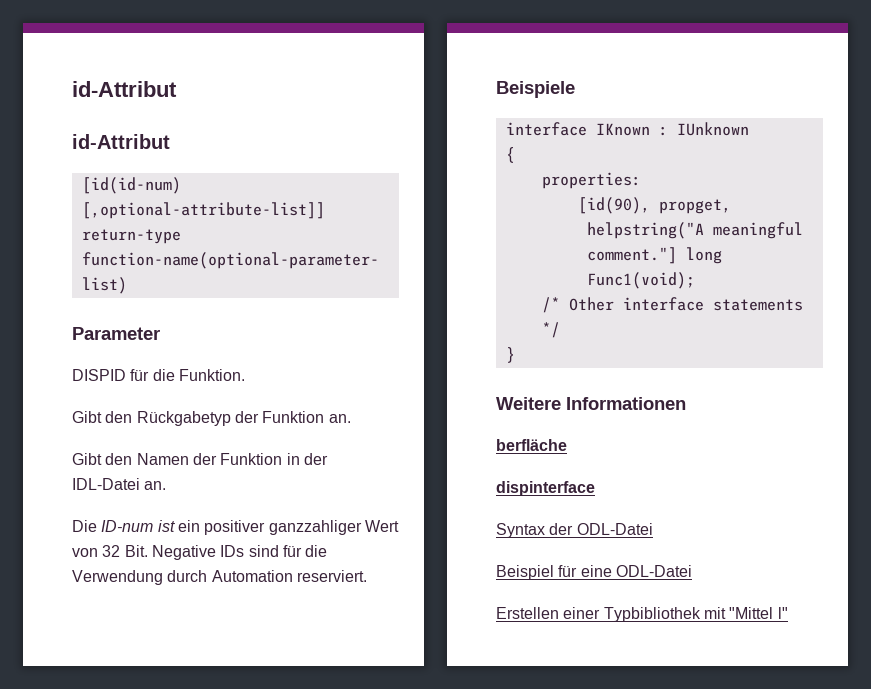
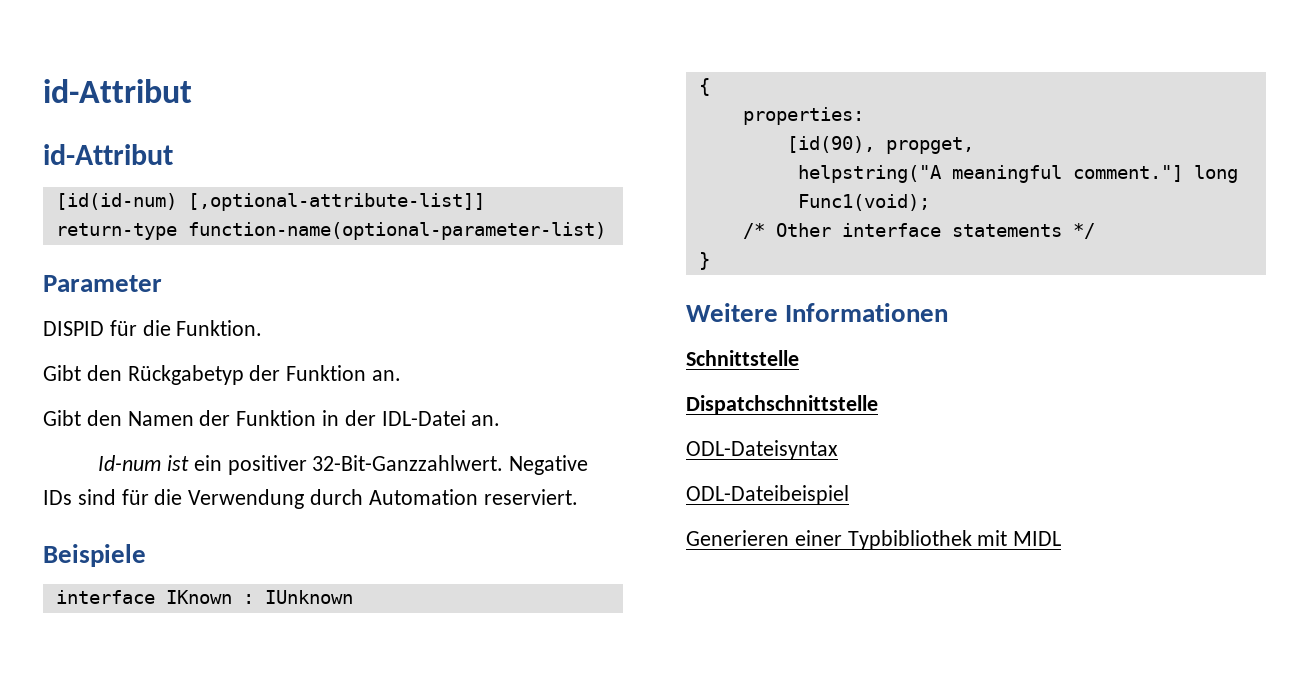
- Die ID-num ist ein positiver ganzzahliger Wert von 32 Bit. Negative IDs sind für die Verwendung durch Automation reserviert.
+ Id-num ist ein positiver 32-Bit-Ganzzahlwert. Negative IDs sind für die Verwendung durch Automation reserviert.
- berfläche
- dispinterface
- Syntax der ODL-Datei
- Beispiel für eine ODL-Datei
- Erstellen einer Typbibliothek mit "Mittel l"
+ Schnittstelle
+ Dispatchschnittstelle
+ ODL-Dateisyntax
+ ODL-Dateibeispiel
+ Generieren einer Typbibliothek mit MIDL

